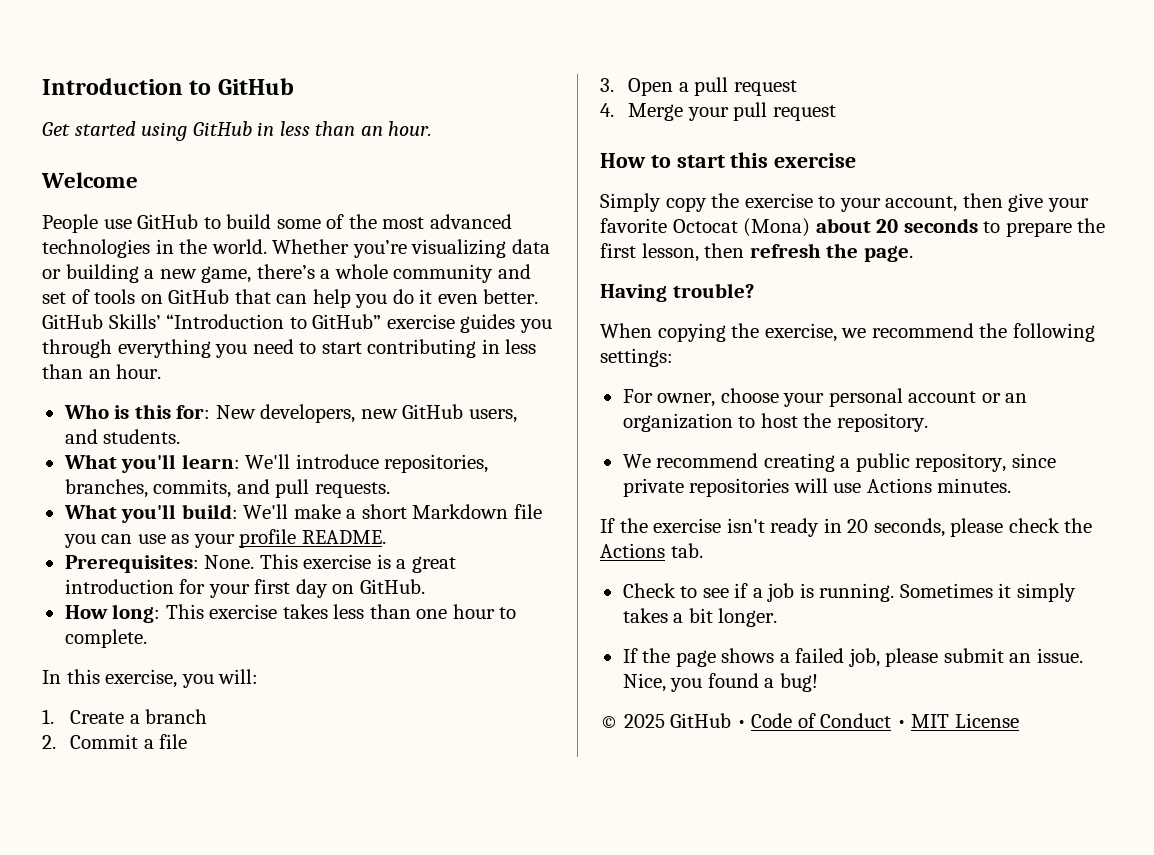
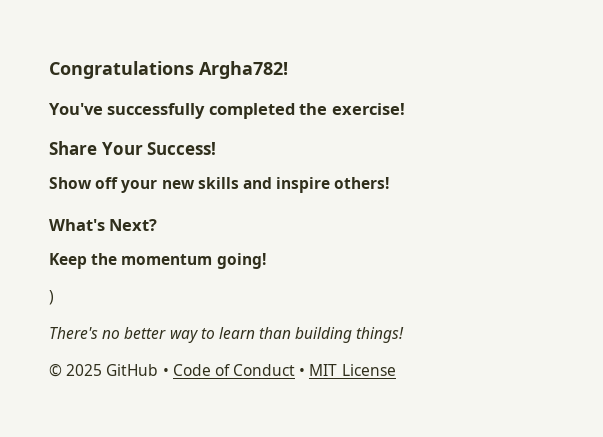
- Introduction to GitHub
- Get started using GitHub in less than an hour.
- Welcome
- People use GitHub to build some of the most advanced technologies in the world. Whether you’re visualizing data or building a new game, there’s a whole community and set of tools on GitHub that can help you do it even better. GitHub Skills’ “Introduction to GitHub” exercise guides you through everything you need to start contributing in less than an hour.
- Who is this for: New developers, new GitHub users, and students.
- What you'll learn: We'll introduce repositories, branches, commits, and pull requests.
- What you'll build: We'll make a short Markdown file you can use as your profile README.
- Prerequisites: None. This exercise is a great introduction for your first day on GitHub.
- How long: This exercise takes less than one hour to complete.
- In this exercise, you will:
- 1. Create a branch
- 2. Commit a file
- 3. Open a pull request
- 4. Merge your pull request
- How to start this exercise
- Simply copy the exercise to your account, then give your favorite Octocat (Mona) about 20 seconds to prepare the first lesson, then refresh the page.
- Having trouble?
- When copying the exercise, we recommend the following settings:
- For owner, choose your personal account or an organization to host the repository.
- We recommend creating a public repository, since private repositories will use Actions minutes.
- If the exercise isn't ready in 20 seconds, please check the Actions tab.
- Check to see if a job is running. Sometimes it simply takes a bit longer.
- If the page shows a failed job, please submit an issue. Nice, you found a bug!
+ Congratulations Argha782!
+ You've successfully completed the exercise!
+ Share Your Success!
+ Show off your new skills and inspire others!
+ What's Next?
+ Keep the momentum going!
+ )
+ There's no better way to learn than building things!

